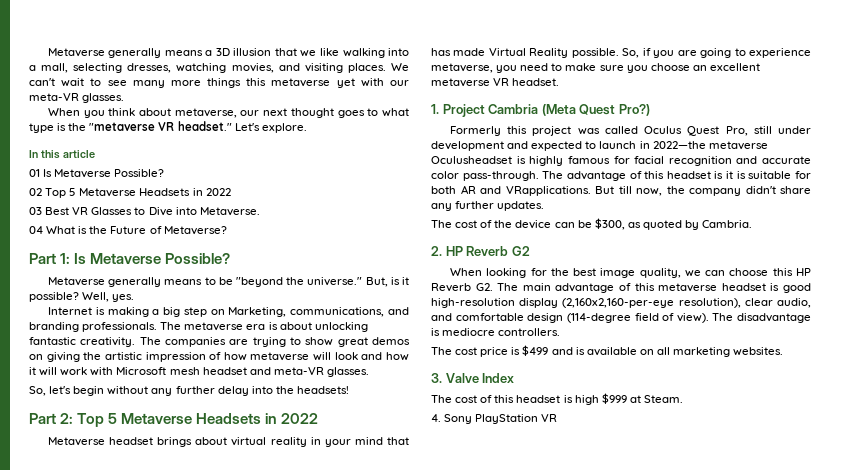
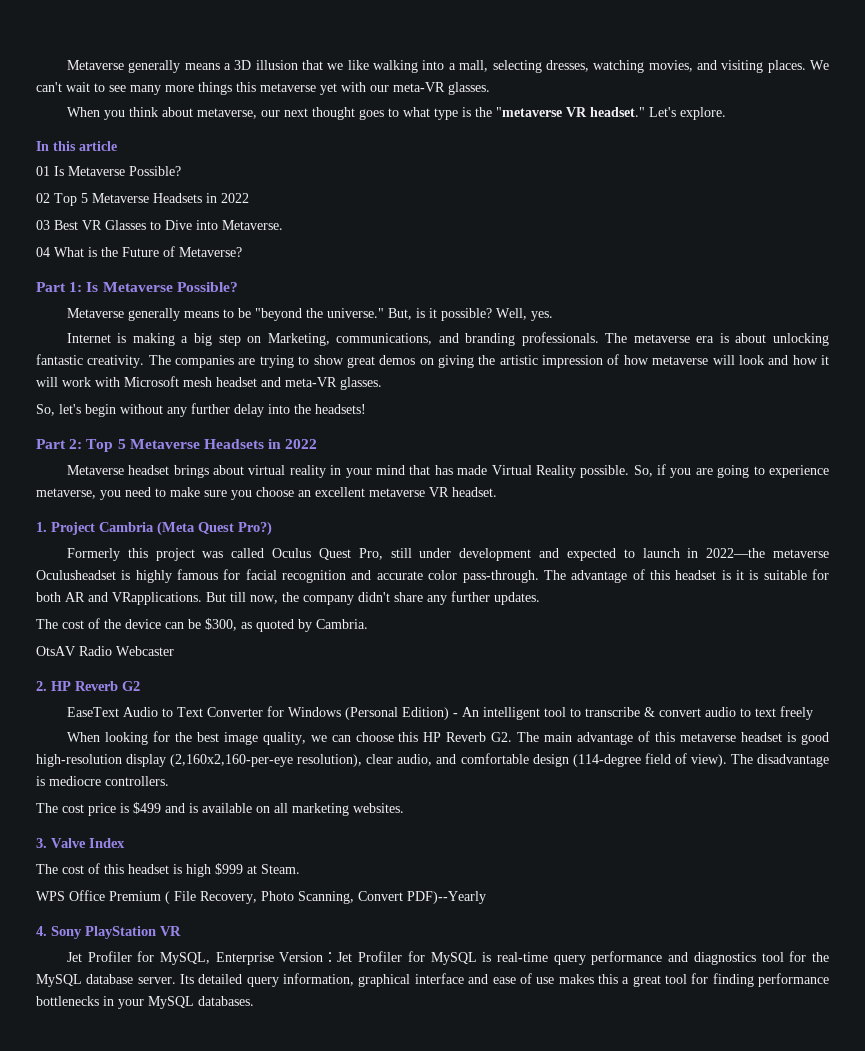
+ OtsAV Radio Webcaster
+ EaseText Audio to Text Converter for Windows (Personal Edition) - An intelligent tool to transcribe & convert audio to text freely
+ WPS Office Premium ( File Recovery, Photo Scanning, Convert PDF)--Yearly
  4. Sony PlayStation VR
+ Jet Profiler for MySQL, Enterprise Version：Jet Profiler for MySQL is real-time query performance and diagnostics tool for the MySQL database server. Its detailed query information, graphical interface and ease of use makes this a great tool for finding performance bottlenecks in your MySQL databases.

